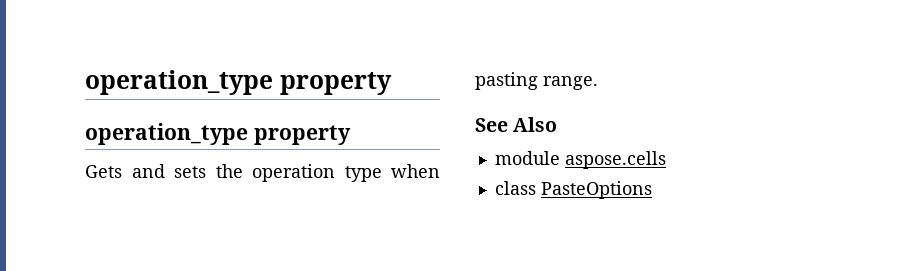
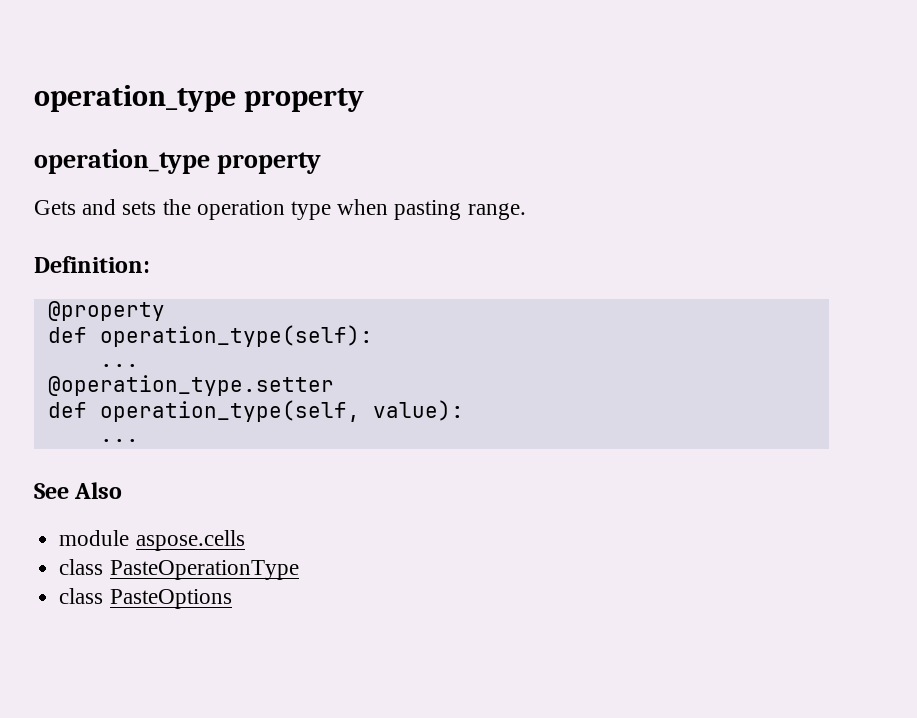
+ Definition:
+ @property
+ def operation_type(self):
+ ...
+ @operation_type.setter
+ def operation_type(self, value):
+ ...
+ class PasteOperationType

